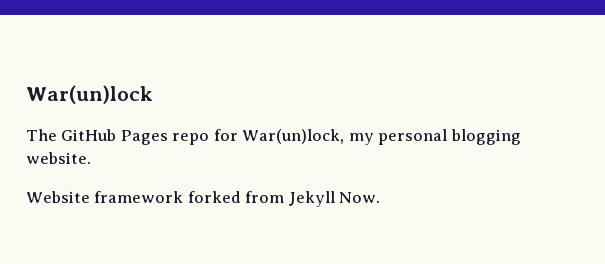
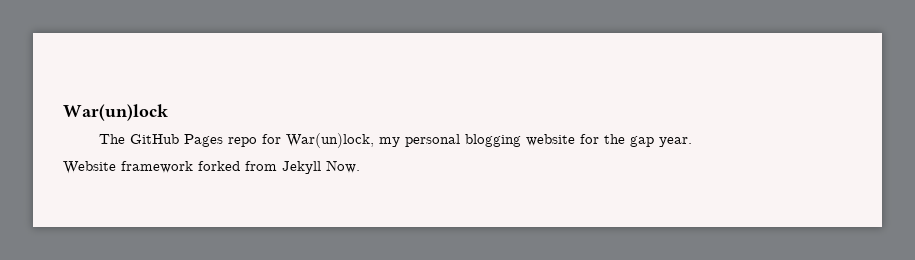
- The GitHub Pages repo for War(un)lock, my personal blogging website.
+ The GitHub Pages repo for War(un)lock, my personal blogging website for the gap year.

